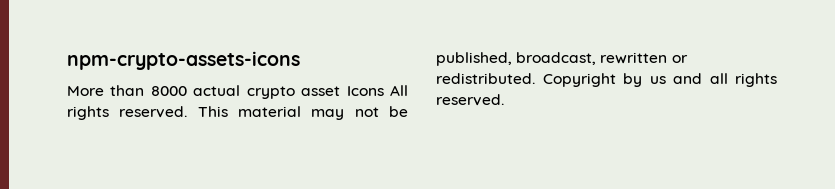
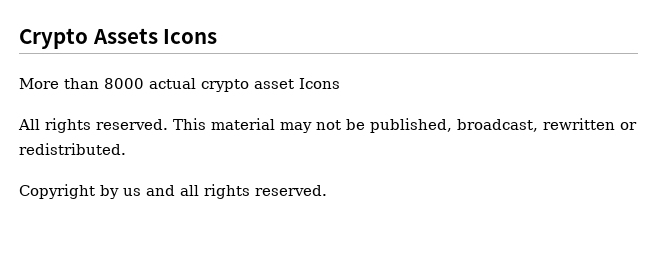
- npm-crypto-assets-icons
+ Crypto Assets Icons
- More than 8000 actual crypto asset Icons All rights reserved.
+ More than 8000 actual crypto asset Icons
+ All rights reserved.
- This material may not be published, broadcast, rewritten or redistributed. Copyright by us and all rights reserved.
+ This material may not be published, broadcast, rewritten or redistributed.
+ Copyright by us and all rights reserved.

